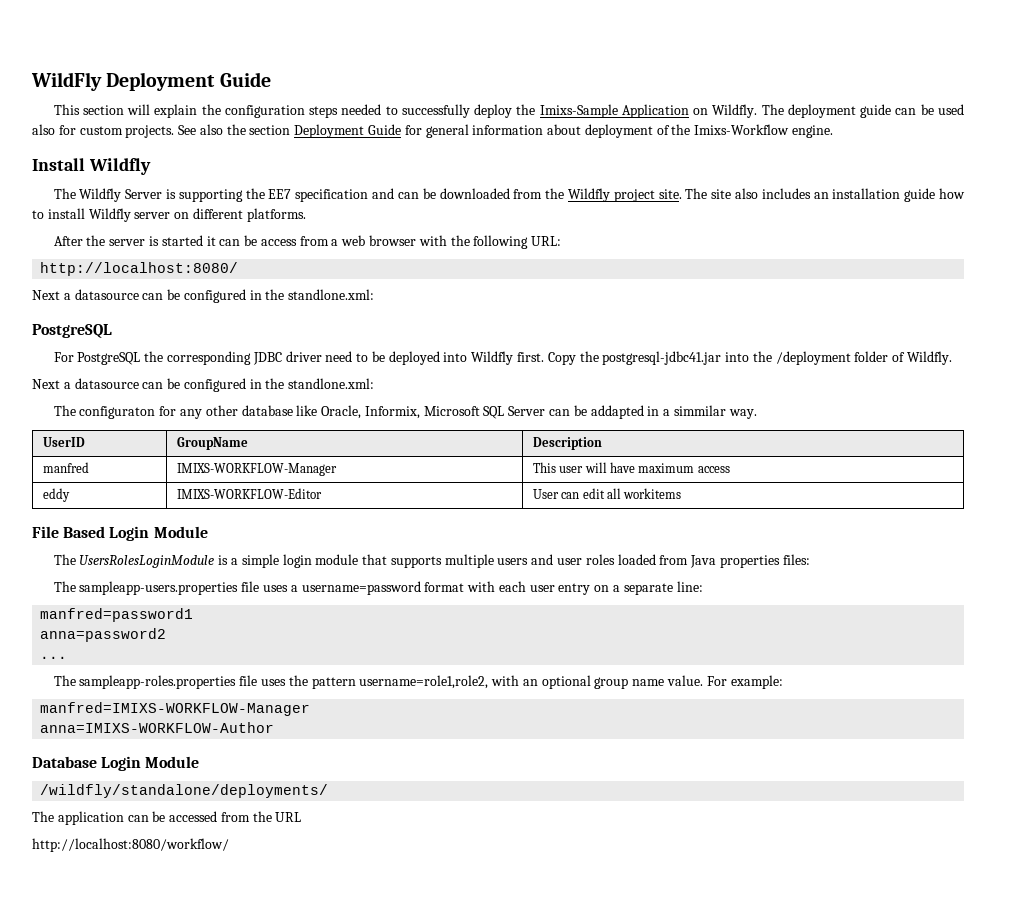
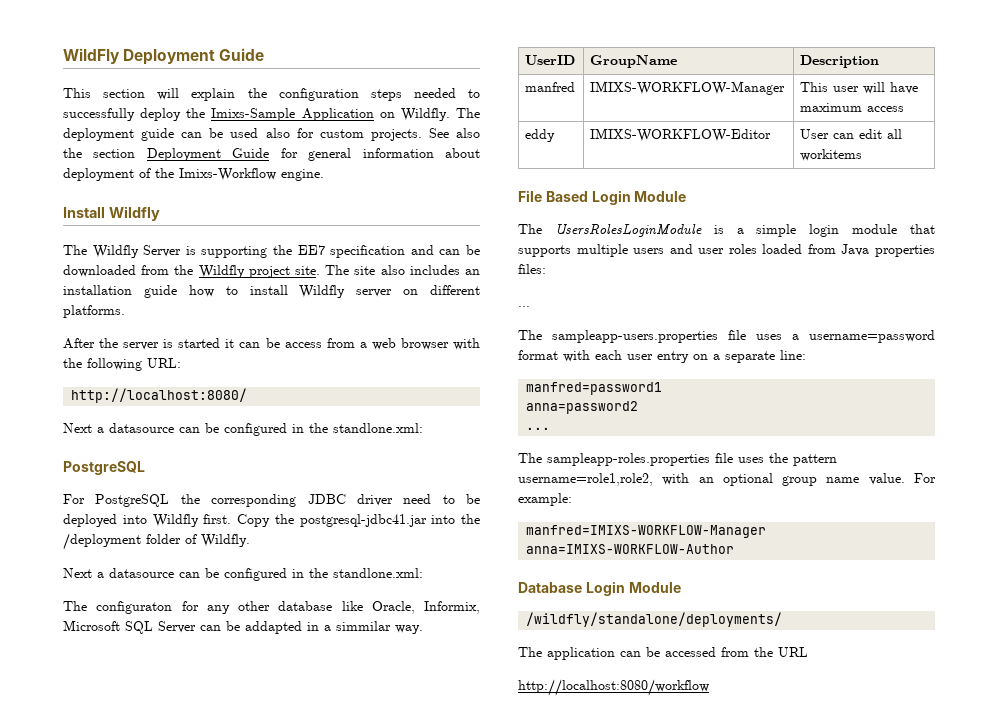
  The UsersRolesLoginModule is a simple login module that supports multiple users and user roles loaded from Java properties files:
+ ...
- http://localhost:8080/workflow/
+ http://localhost:8080/workflow

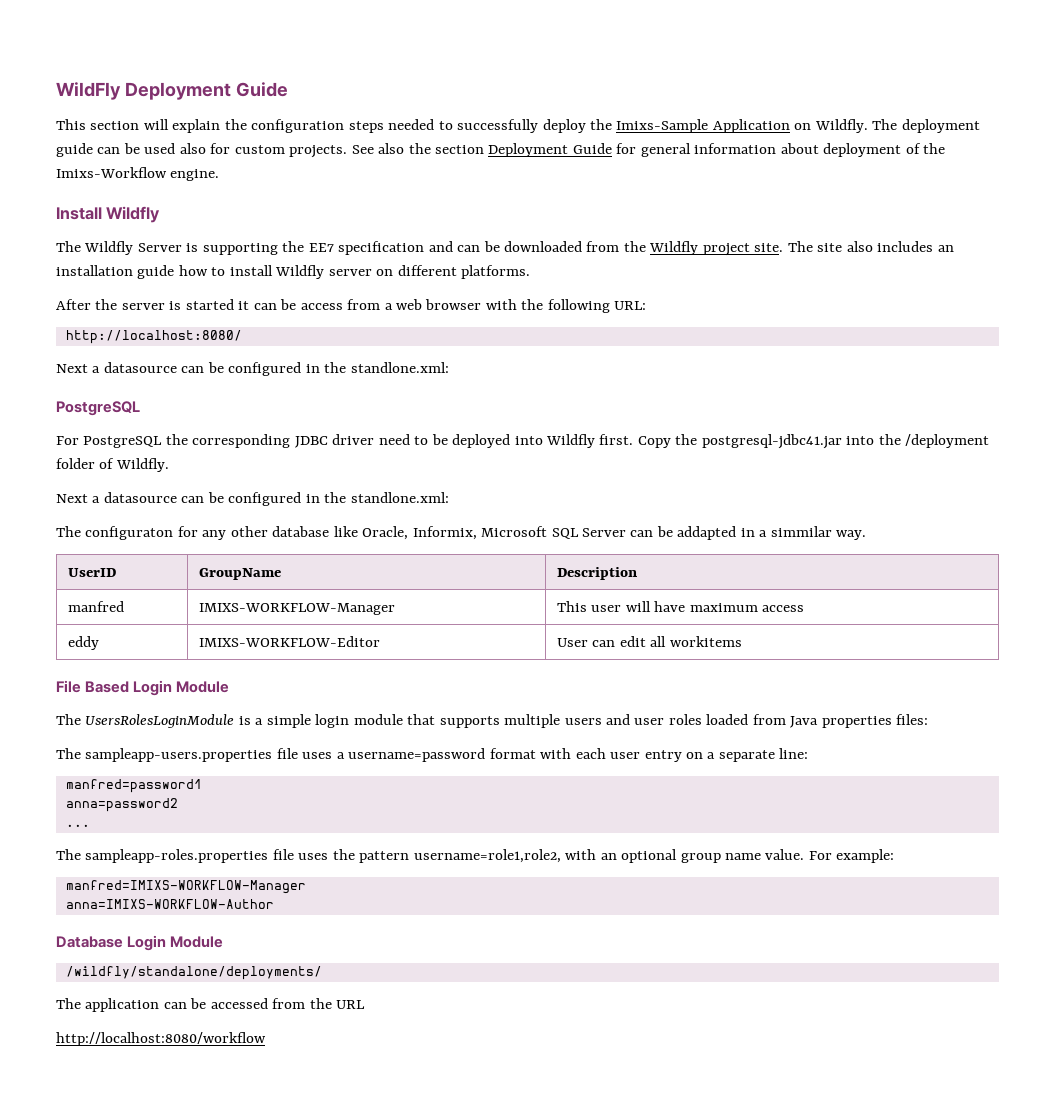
  The UsersRolesLoginModule is a simple login module that supports multiple users and user roles loaded from Java properties files:
- ...

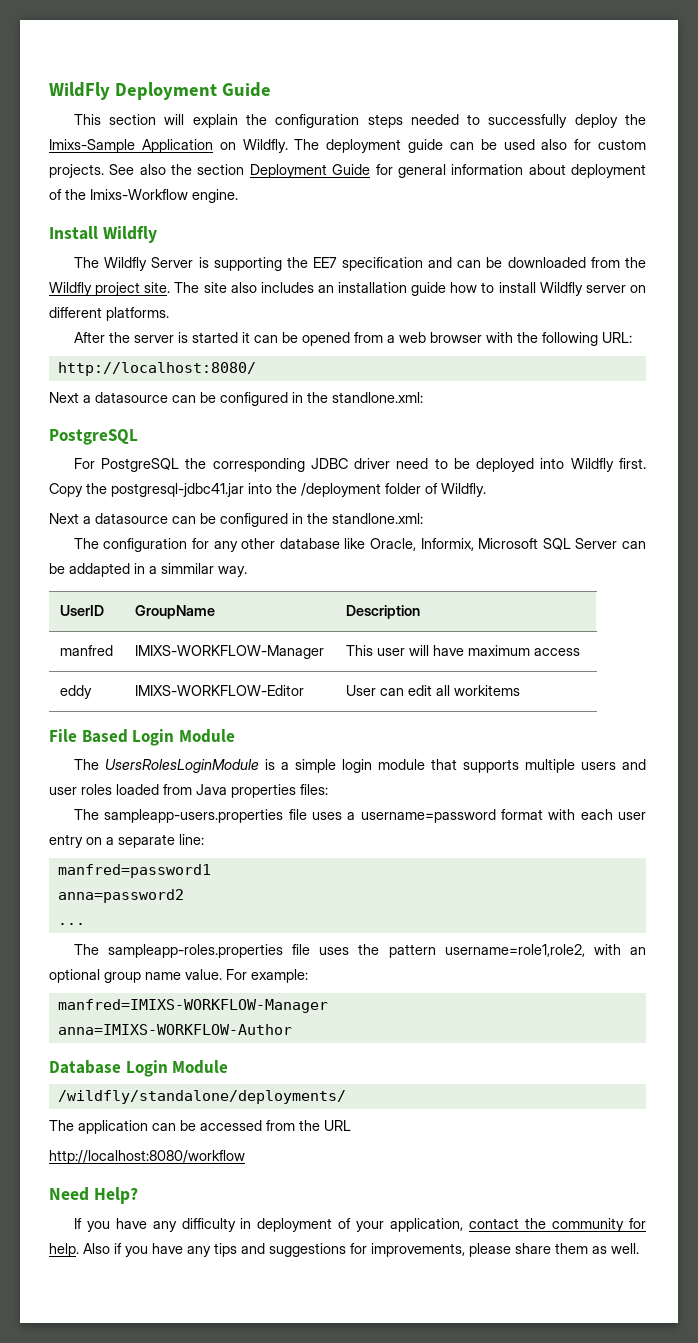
- After the server is started it can be access from a web browser with the following URL:
+ After the server is started it can be opened from a web browser with the following URL:
- The configuraton for any other database like Oracle, Informix, Microsoft SQL Server can be addapted in a simmilar way.
+ The configuration for any other database like Oracle, Informix, Microsoft SQL Server can be addapted in a simmilar way.
+ Need Help?
+ If you have any difficulty in deployment of your application, contact the community for help. Also if you have any tips and suggestions for improvements, please share them as well.

